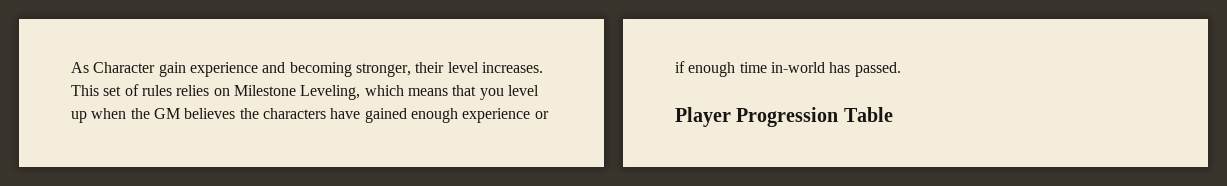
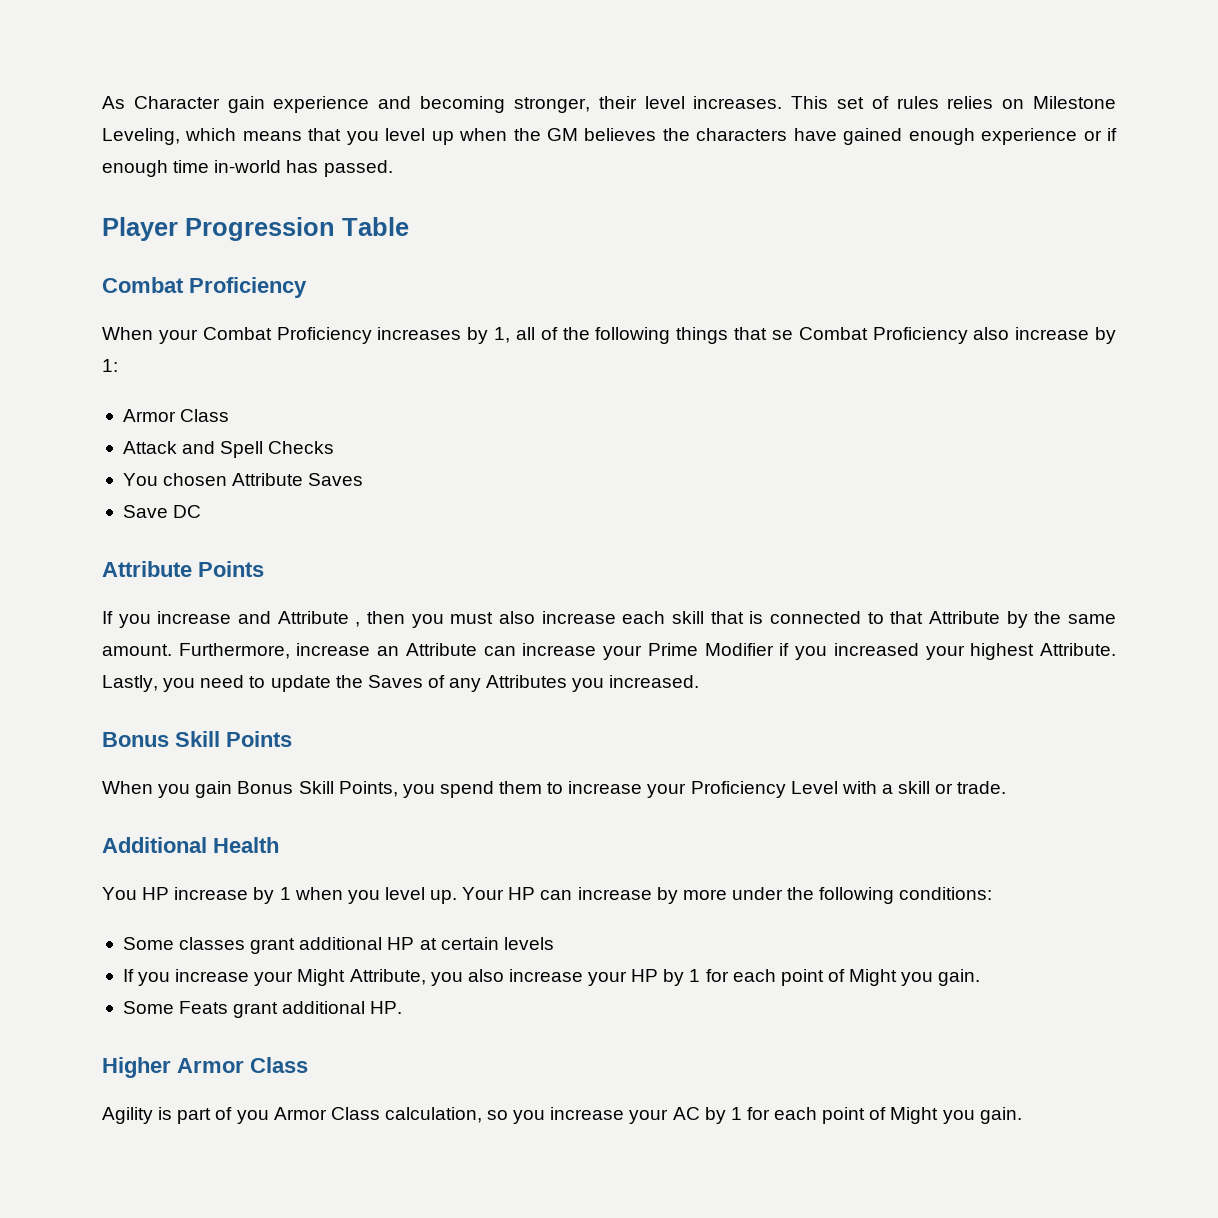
  Player Progression Table
+ Combat Proficiency
+ When your Combat Proficiency increases by 1, all of the following things that se Combat Proficiency also increase by 1:
+ Armor Class
+ Attack and Spell Checks
+ You chosen Attribute Saves
+ Save DC
+ Attribute Points
+ If you increase and Attribute , then you must also increase each skill that is connected to that Attribute by the same amount. Furthermore, increase an Attribute can increase your Prime Modifier if you increased your highest Attribute. Lastly, you need to update the Saves of any Attributes you increased.
+ Bonus Skill Points
+ When you gain Bonus Skill Points, you spend them to increase your Proficiency Level with a skill or trade.
+ Additional Health
+ You HP increase by 1 when you level up. Your HP can increase by more under the following conditions:
+ Some classes grant additional HP at certain levels
+ If you increase your Might Attribute, you also increase your HP by 1 for each point of Might you gain.
+ Some Feats grant additional HP.
+ Higher Armor Class
+ Agility is part of you Armor Class calculation, so you increase your AC by 1 for each point of Might you gain.

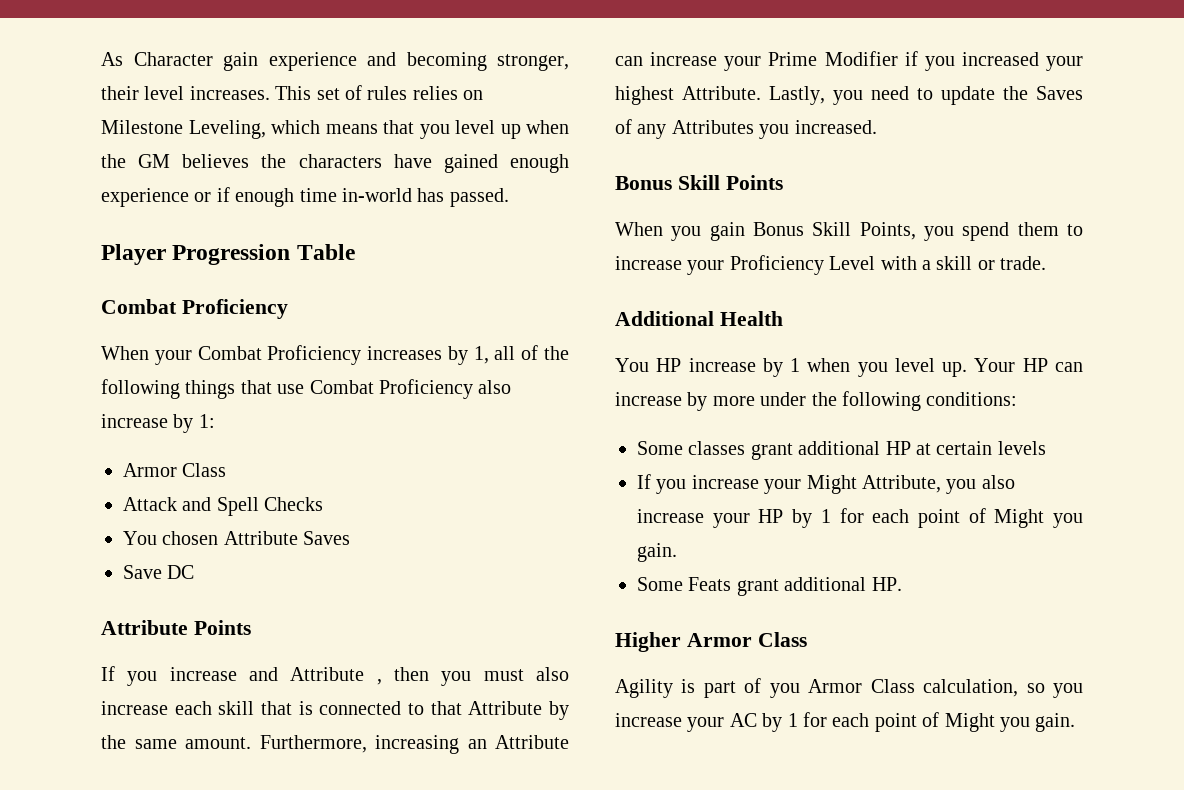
- When your Combat Proficiency increases by 1, all of the following things that se Combat Proficiency also increase by 1:
+ When your Combat Proficiency increases by 1, all of the following things that use Combat Proficiency also increase by 1:
- Furthermore, increase an Attribute can increase your Prime Modifier if you increased your highest Attribute.
+ Furthermore, increasing an Attribute can increase your Prime Modifier if you increased your highest Attribute.

